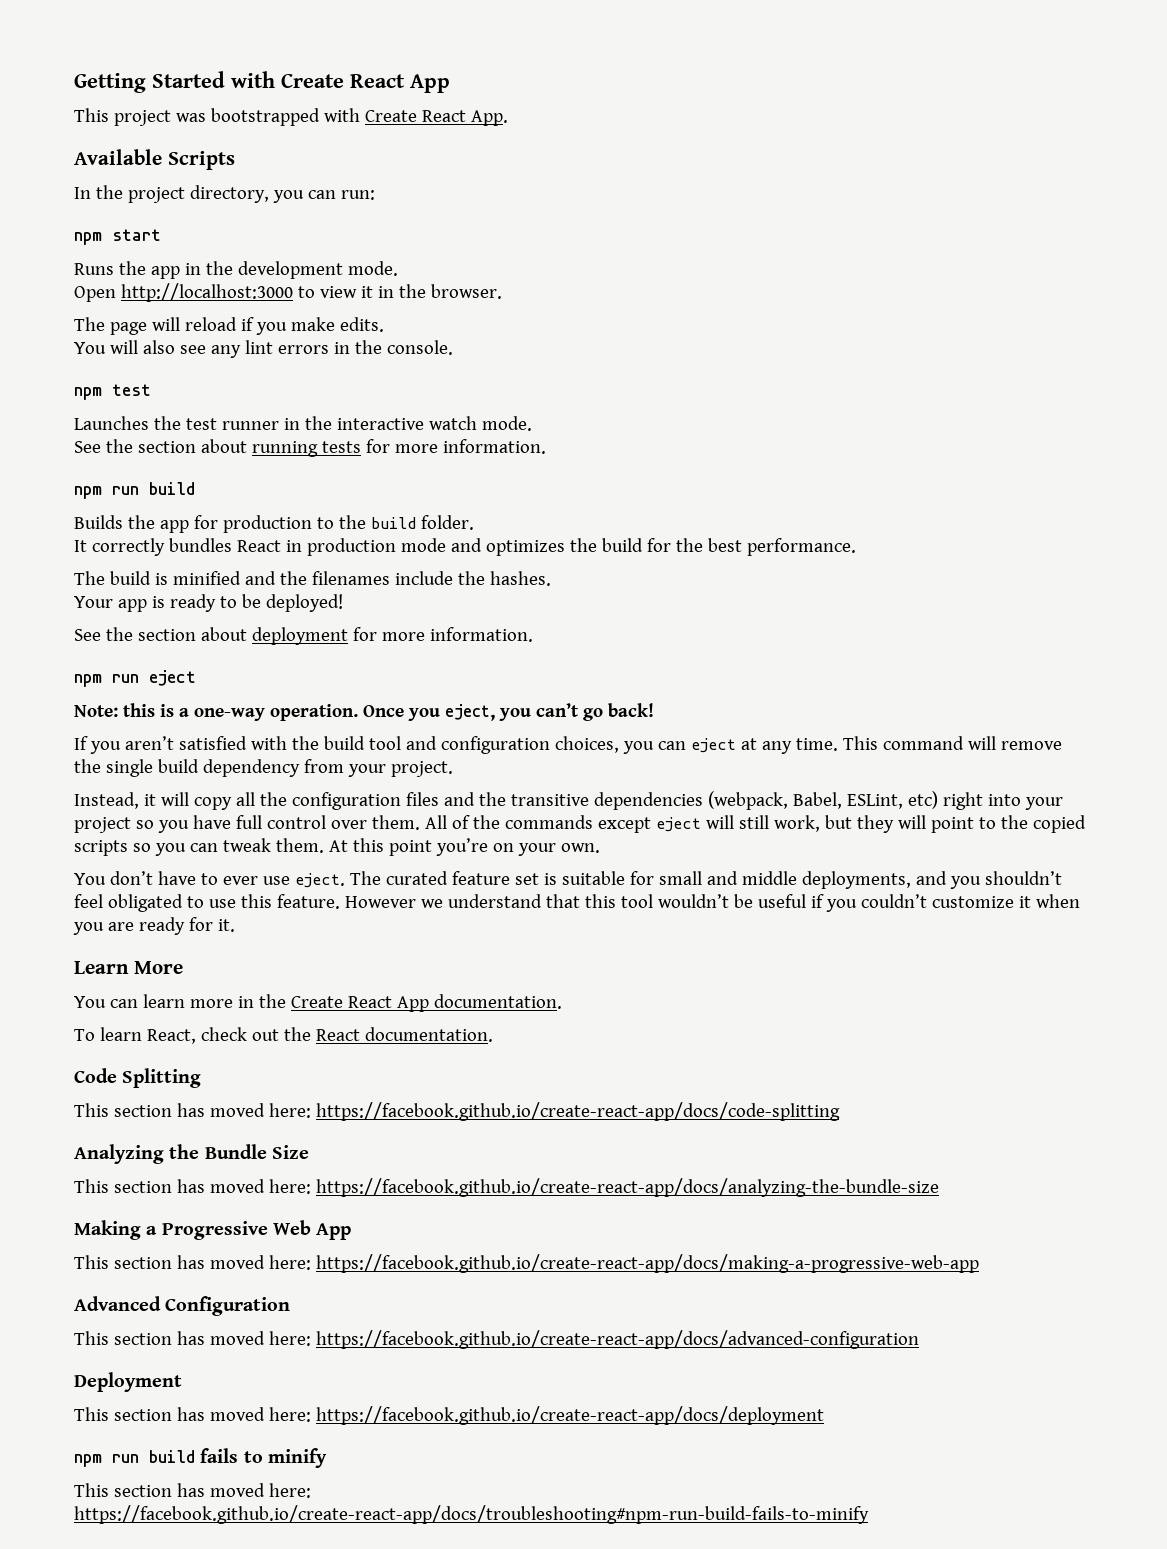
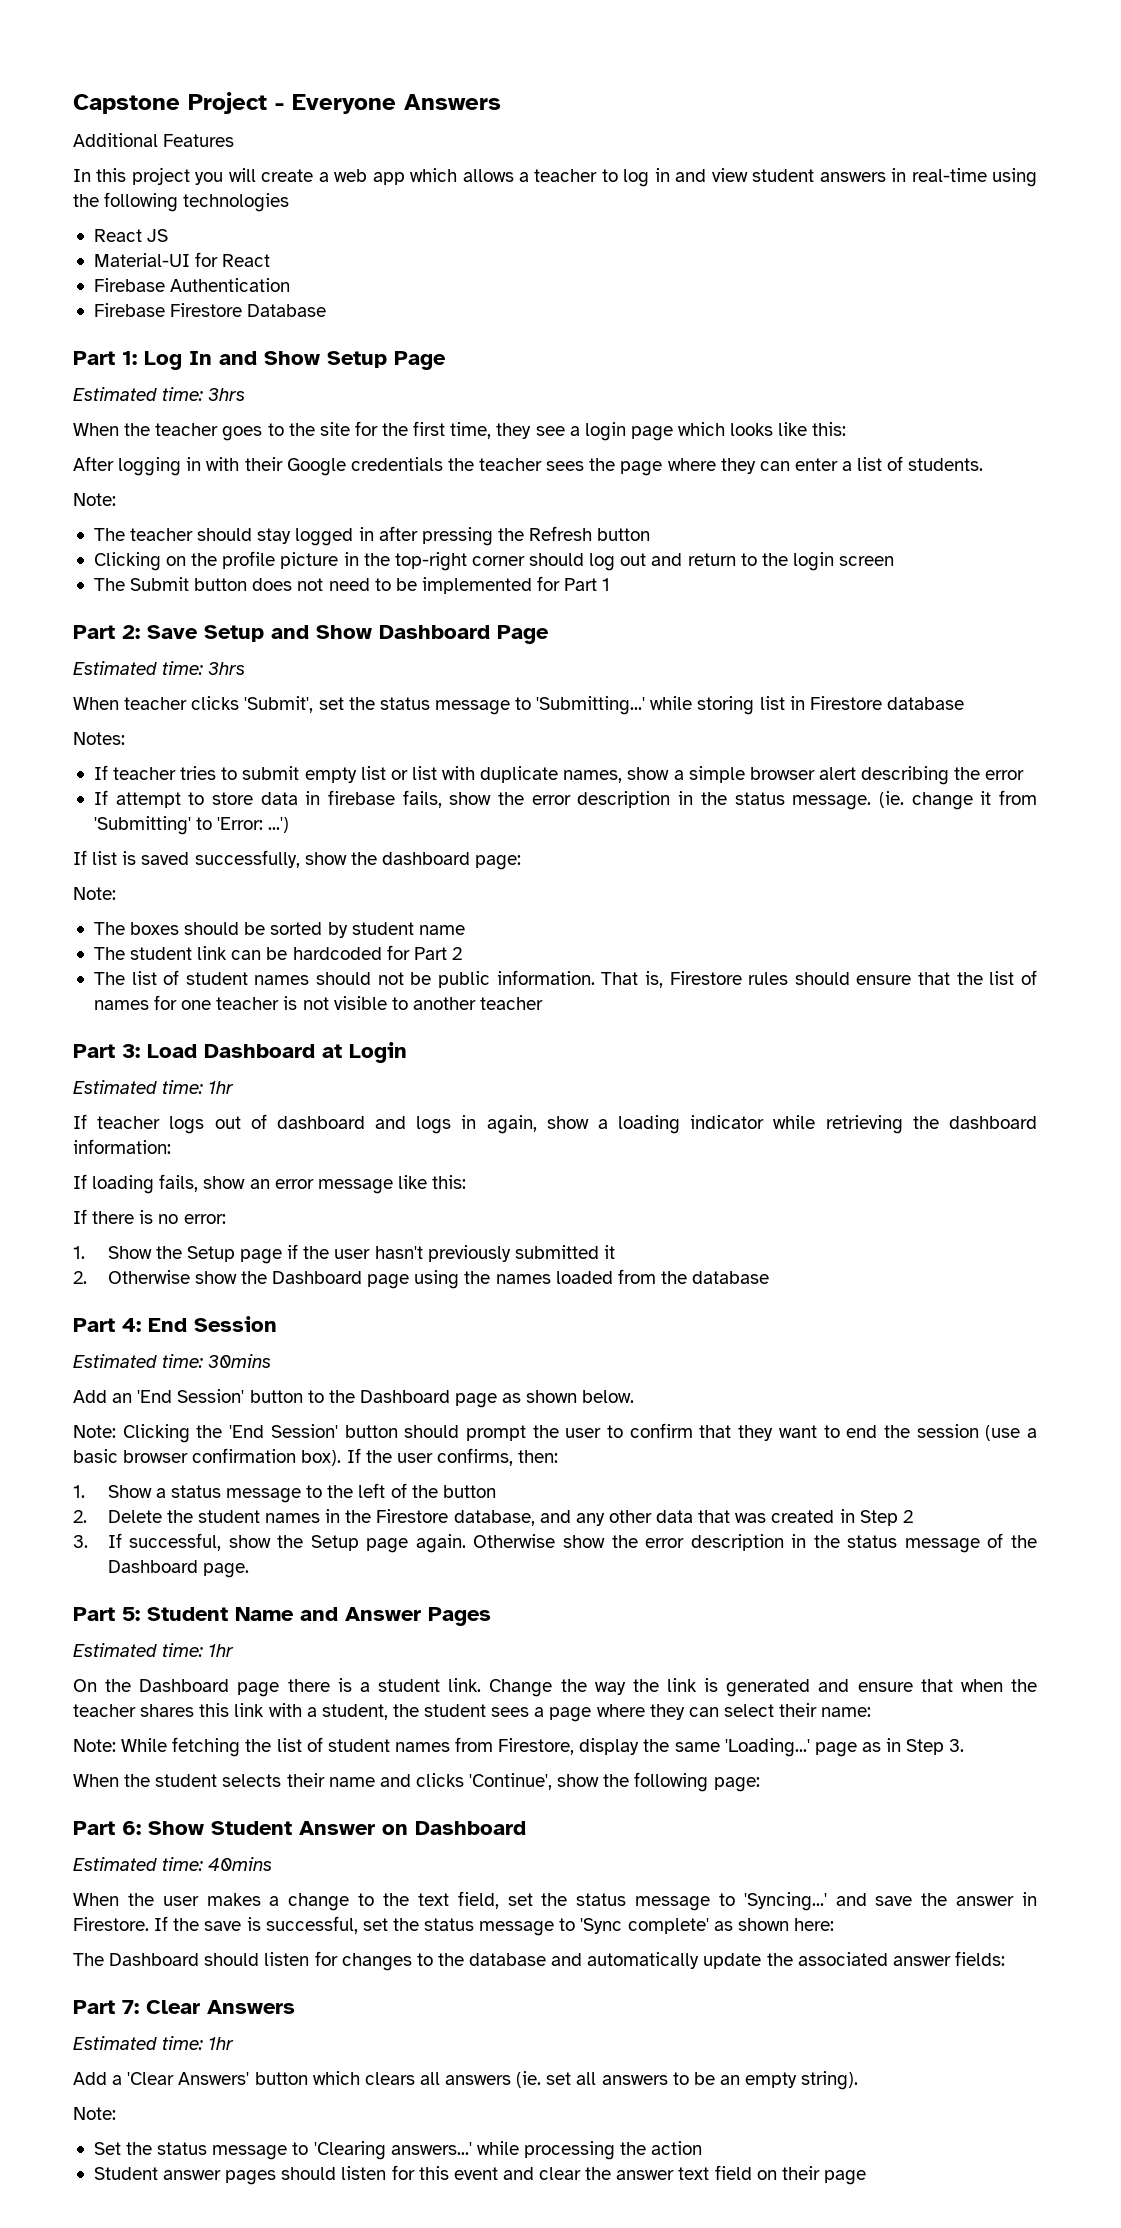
- Getting Started with Create React App
- This project was bootstrapped with Create React App.
- Available Scripts
- In the project directory, you can run:
- npm start
- Runs the app in the development mode.
- Open http://localhost:3000 to view it in the browser.
- The page will reload if you make edits.
- You will also see any lint errors in the console.
- npm test
- Launches the test runner in the interactive watch mode.
- See the section about running tests for more information.
- npm run build
- Builds the app for production to the build folder.
- It correctly bundles React in production mode and optimizes the build for the best performance.
- The build is minified and the filenames include the hashes.
- Your app is ready to be deployed!
- See the section about deployment for more information.
- npm run eject
- Note: this is a one-way operation. Once you eject, you can’t go back!
- If you aren’t satisfied with the build tool and configuration choices, you can eject at any time. This command will remove the single build dependency from your project.
- Instead, it will copy all the configuration files and the transitive dependencies (webpack, Babel, ESLint, etc) right into your project so you have full control over them. All of the commands except eject will still work, but they will point to the copied scripts so you can tweak them. At this point you’re on your own.
- You don’t have to ever use eject. The curated feature set is suitable for small and middle deployments, and you shouldn’t feel obligated to use this feature. However we understand that this tool wouldn’t be useful if you couldn’t customize it when you are ready for it.
- Learn More
- You can learn more in the Create React App documentation.
- To learn React, check out the React documentation.
- Code Splitting
- This section has moved here: https://facebook.github.io/create-react-app/docs/code-splitting
- Analyzing the Bundle Size
- This section has moved here: https://facebook.github.io/create-react-app/docs/analyzing-the-bundle-size
- Making a Progressive Web App
- This section has moved here: https://facebook.github.io/create-react-app/docs/making-a-progressive-web-app
- Advanced Configuration
- This section has moved here: https://facebook.github.io/create-react-app/docs/advanced-configuration
- Deployment
- This section has moved here: https://facebook.github.io/create-react-app/docs/deployment
- npm run build fails to minify
- This section has moved here: https://facebook.github.io/create-react-app/docs/troubleshooting#npm-run-build-fails-to-minify
+ Capstone Project - Everyone Answers
+ Additional Features
+ In this project you will create a web app which allows a teacher to log in and view student answers in real-time using the following technologies
+ React JS
+ Material-UI for React
+ Firebase Authentication
+ Firebase Firestore Database
+ Part 1: Log In and Show Setup Page
+ Estimated time: 3hrs
+ When the teacher goes to the site for the first time, they see a login page which looks like this:
+ After logging in with their Google credentials the teacher sees the page where they can enter a list of students.
+ Note:
+ The teacher should stay logged in after pressing the Refresh button
+ Clicking on the profile picture in the top-right corner should log out and return to the login screen
+ The Submit button does not need to be implemented for Part 1
+ Part 2: Save Setup and Show Dashboard Page
+ Estimated time: 3hrs
+ When teacher clicks 'Submit', set the status message to 'Submitting...' while storing list in Firestore database
+ Notes:
+ If teacher tries to submit empty list or list with duplicate names, show a simple browser alert describing the error
+ If attempt to store data in firebase fails, show the error description in the status message. (ie. change it from 'Submitting' to 'Error: ...')
+ If list is saved successfully, show the dashboard page:
+ Note:
+ The boxes should be sorted by student name
+ The student link can be hardcoded for Part 2
+ The list of student names should not be public information. That is, Firestore rules should ensure that the list of names for one teacher is not visible to another teacher
+ Part 3: Load Dashboard at Login
+ Estimated time: 1hr
+ If teacher logs out of dashboard and logs in again, show a loading indicator while retrieving the dashboard information:
+ If loading fails, show an error message like this:
+ If there is no error:
+ 1. Show the Setup page if the user hasn't previously submitted it
+ 2. Otherwise show the Dashboard page using the names loaded from the database
+ Part 4: End Session
+ Estimated time: 30mins
+ Add an 'End Session' button to the Dashboard page as shown below.
+ Note: Clicking the 'End Session' button should prompt the user to confirm that they want to end the session (use a basic browser confirmation box). If the user confirms, then:
+ 1. Show a status message to the left of the button
+ 2. Delete the student names in the Firestore database, and any other data that was created in Step 2
+ 3. If successful, show the Setup page again. Otherwise show the error description in the status message of the Dashboard page.
+ Part 5: Student Name and Answer Pages
+ Estimated time: 1hr
+ On the Dashboard page there is a student link. Change the way the link is generated and ensure that when the teacher shares this link with a student, the student sees a page where they can select their name:
+ Note: While fetching the list of student names from Firestore, display the same 'Loading...' page as in Step 3.
+ When the student selects their name and clicks 'Continue', show the following page:
+ Part 6: Show Student Answer on Dashboard
+ Estimated time: 40mins
+ When the user makes a change to the text field, set the status message to 'Syncing...' and save the answer in Firestore. If the save is successful, set the status message to 'Sync complete' as shown here:
+ The Dashboard should listen for changes to the database and automatically update the associated answer fields:
+ Part 7: Clear Answers
+ Estimated time: 1hr
+ Add a 'Clear Answers' button which clears all answers (ie. set all answers to be an empty string).
+ Note:
+ Set the status message to 'Clearing answers...' while processing the action
+ Student answer pages should listen for this event and clear the answer text field on their page

